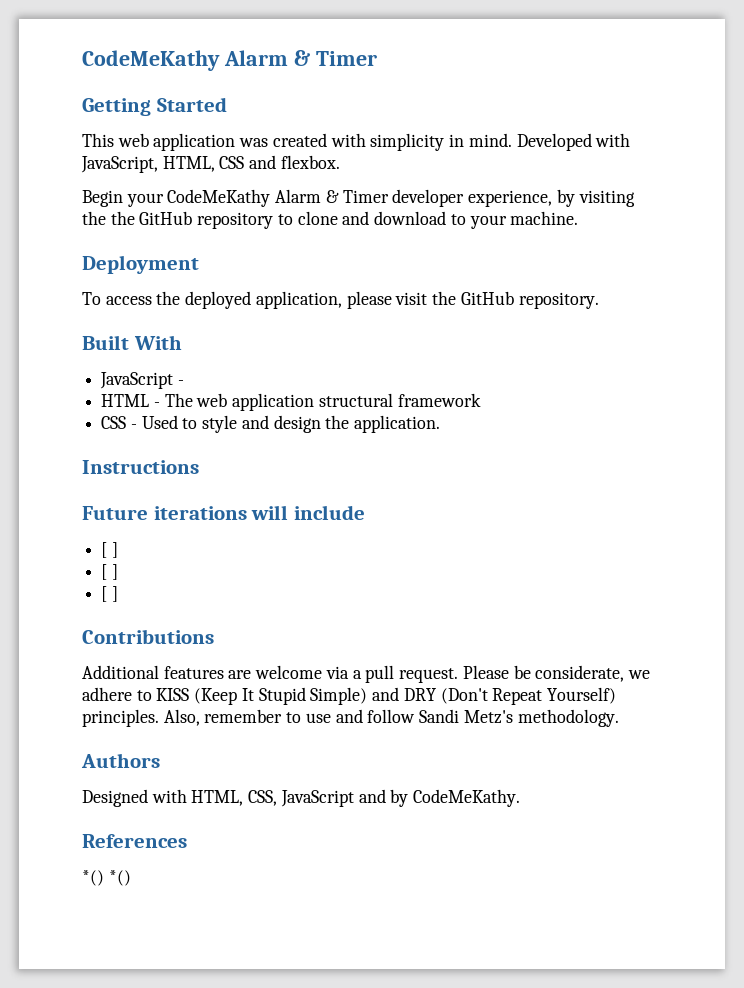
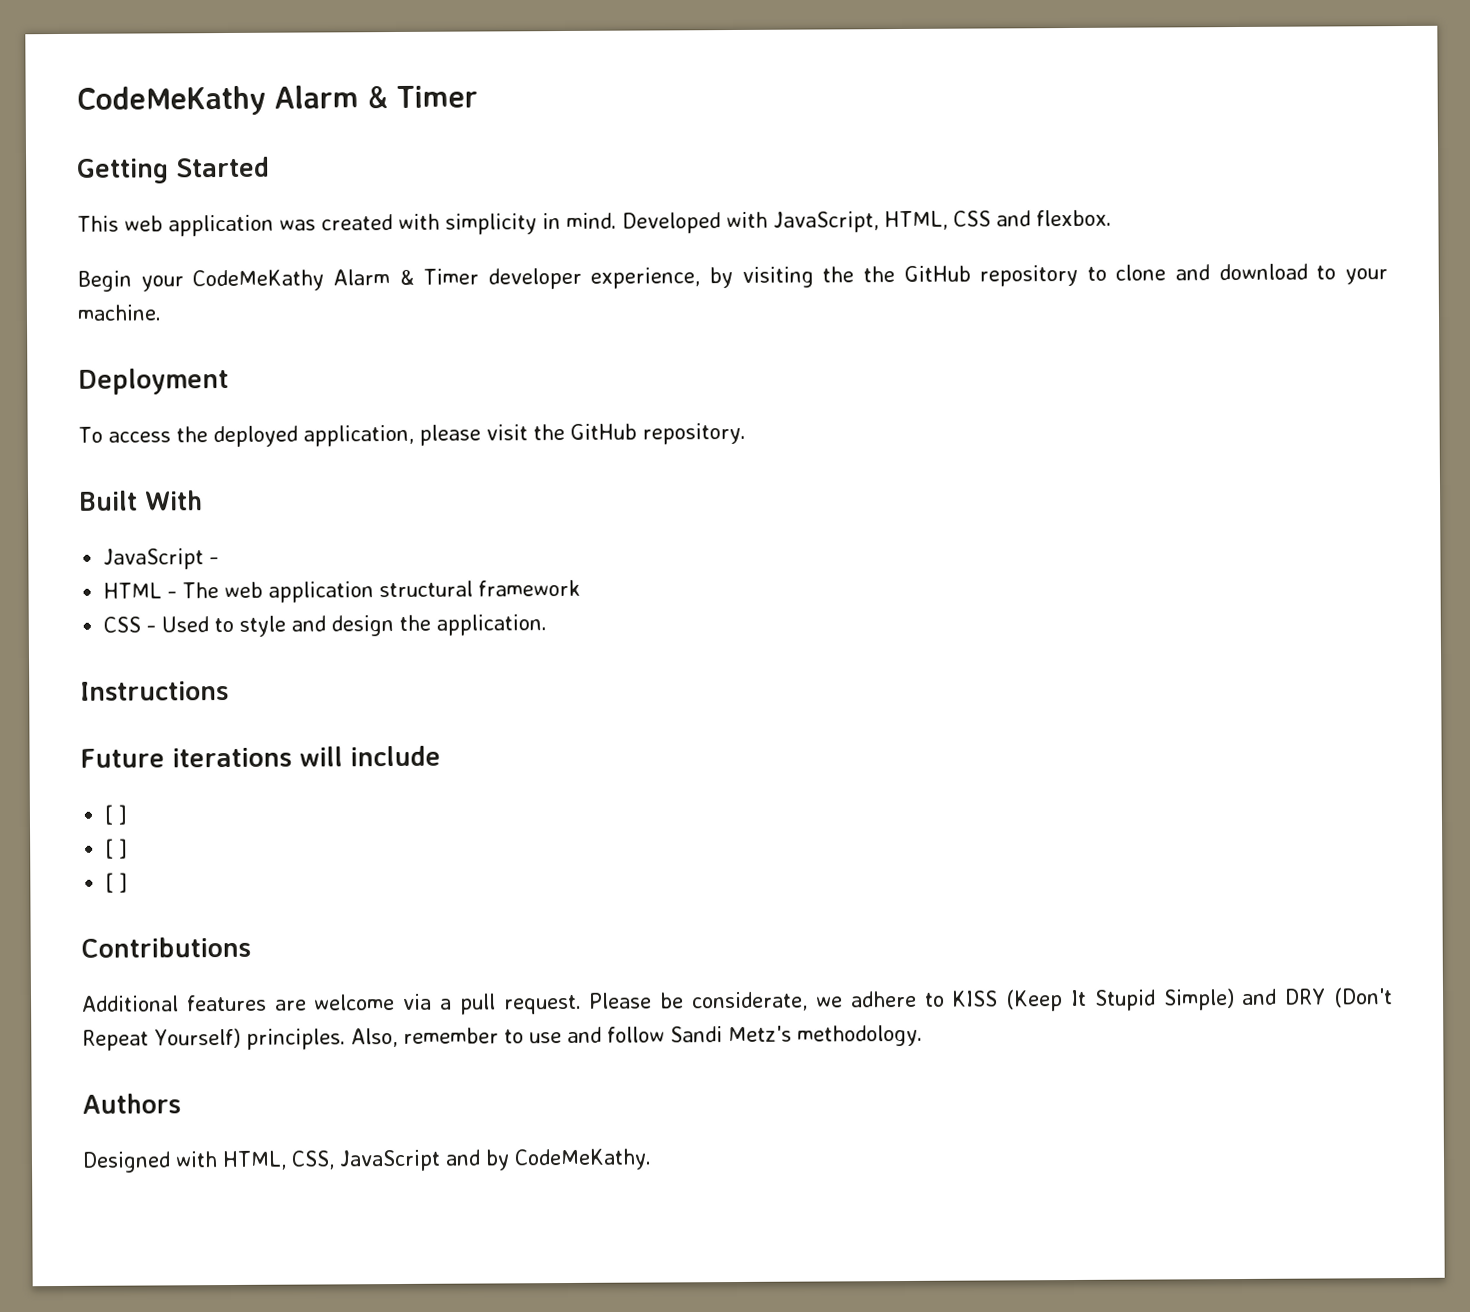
- References
- *() *()

